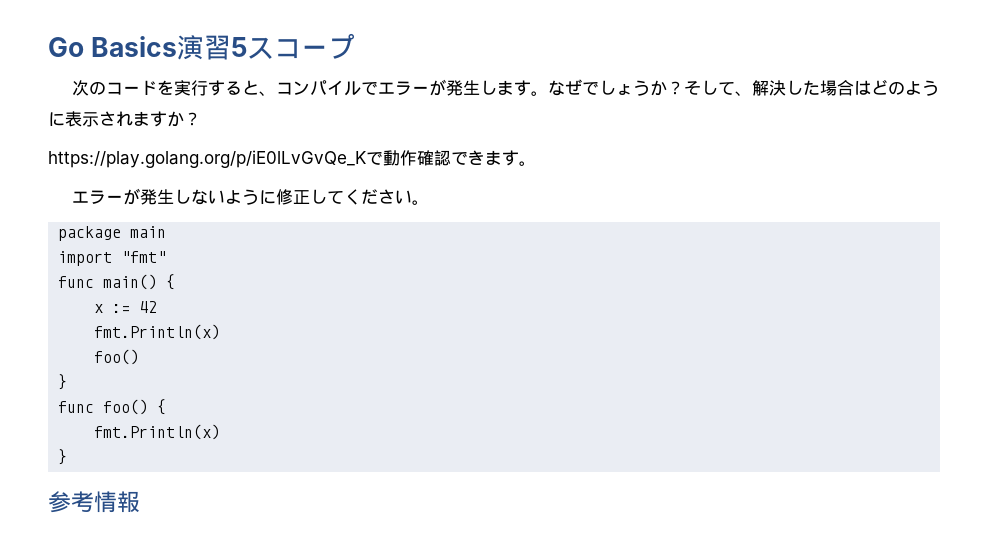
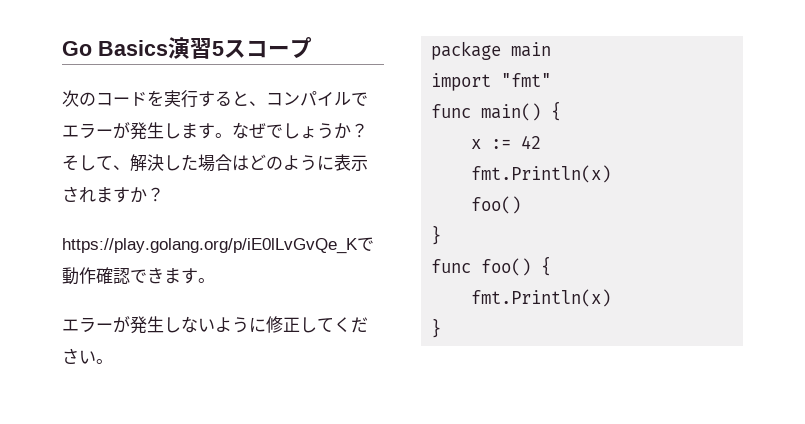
- 参考情報

